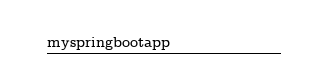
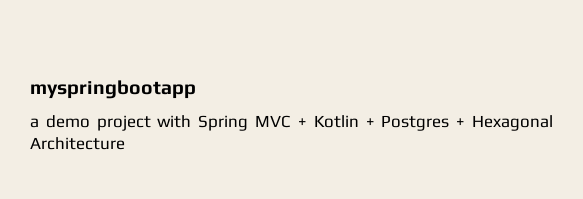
+ a demo project with Spring MVC + Kotlin + Postgres + Hexagonal Architecture

